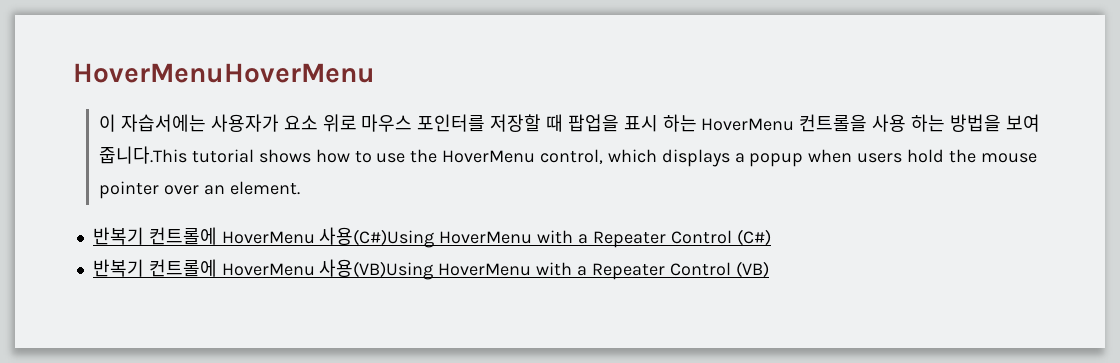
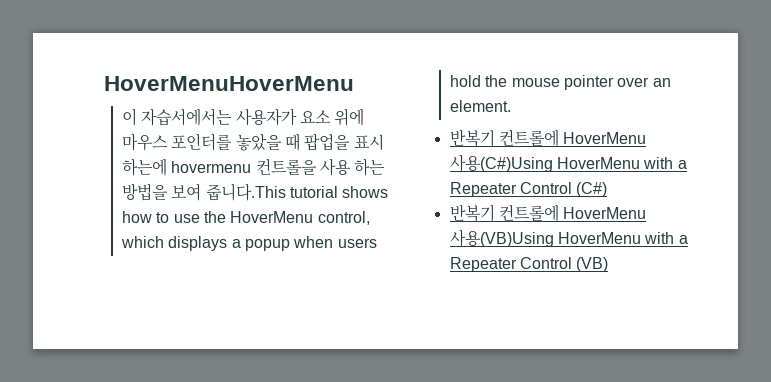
- 이 자습서에는 사용자가 요소 위로 마우스 포인터를 저장할 때 팝업을 표시 하는 HoverMenu 컨트롤을 사용 하는 방법을 보여 줍니다.This tutorial shows how to use the HoverMenu control, which displays a popup when users hold the mouse pointer over an element.
+ 이 자습서에서는 사용자가 요소 위에 마우스 포인터를 놓았을 때 팝업을 표시 하는에 hovermenu 컨트롤을 사용 하는 방법을 보여 줍니다.This tutorial shows how to use the HoverMenu control, which displays a popup when users hold the mouse pointer over an element.

